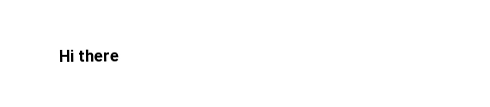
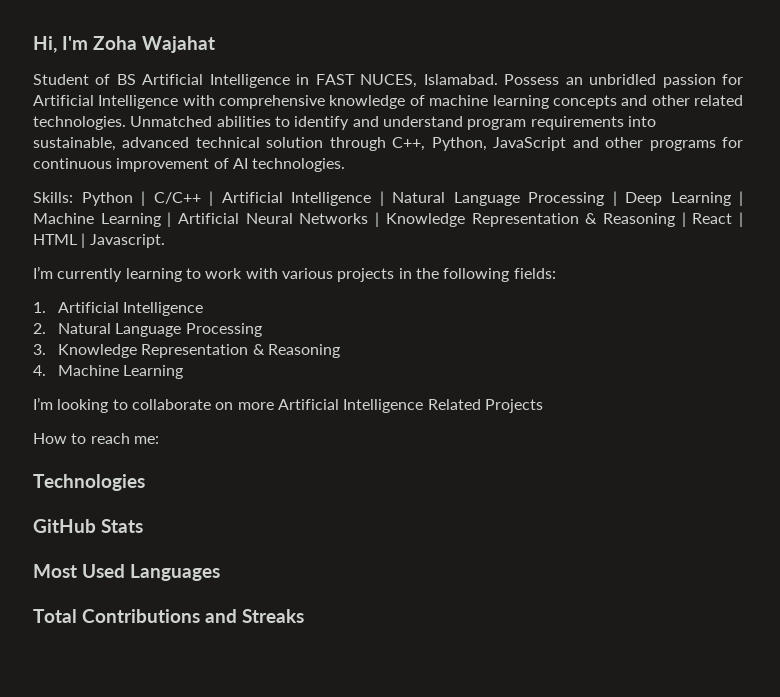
- Hi there
+ Hi, I'm Zoha Wajahat
+ Student of BS Artificial Intelligence in FAST NUCES, Islamabad. Possess an unbridled passion for Artificial Intelligence with comprehensive knowledge of machine learning concepts and other related technologies. Unmatched abilities to identify and understand program requirements into sustainable, advanced technical solution through C++, Python, JavaScript and other programs for continuous improvement of AI technologies.
+ Skills: Python | C/C++ | Artificial Intelligence | Natural Language Processing | Deep Learning | Machine Learning | Artificial Neural Networks | Knowledge Representation & Reasoning | React | HTML | Javascript.
+ I’m currently learning to work with various projects in the following fields:
+ 1. Artificial Intelligence
+ 2. Natural Language Processing
+ 3. Knowledge Representation & Reasoning
+ 4. Machine Learning
+ I’m looking to collaborate on more Artificial Intelligence Related Projects
+ How to reach me:
+ Technologies
+ GitHub Stats
+ Most Used Languages
+ Total Contributions and Streaks

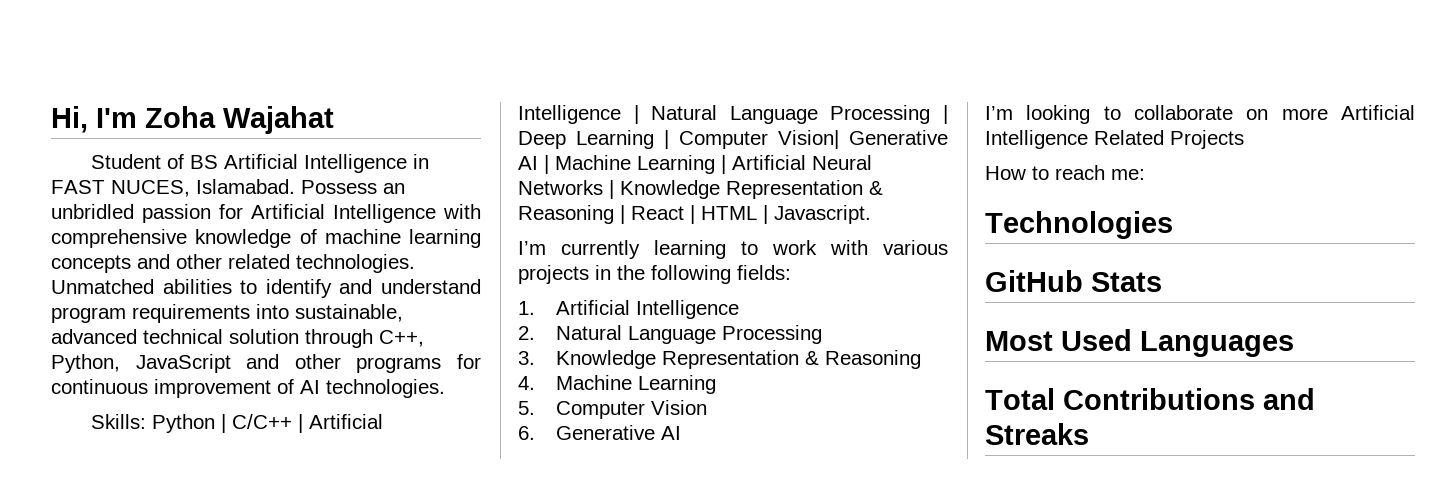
- Skills: Python | C/C++ | Artificial Intelligence | Natural Language Processing | Deep Learning | Machine Learning | Artificial Neural Networks | Knowledge Representation & Reasoning | React | HTML | Javascript.
+ Skills: Python | C/C++ | Artificial Intelligence | Natural Language Processing | Deep Learning | Computer Vision| Generative AI | Machine Learning | Artificial Neural Networks | Knowledge Representation & Reasoning | React | HTML | Javascript.
+ 5. Computer Vision
+ 6. Generative AI

